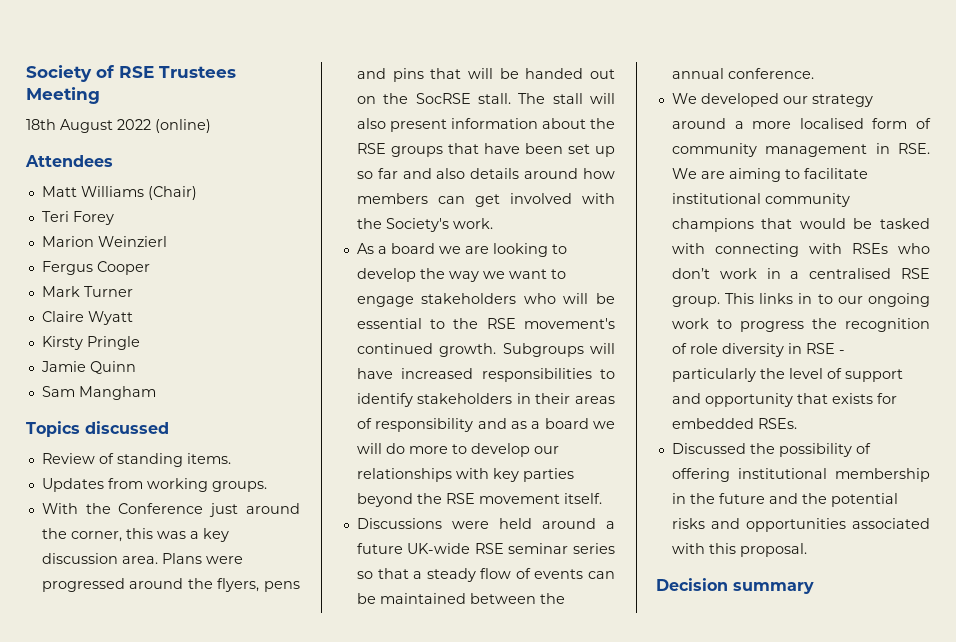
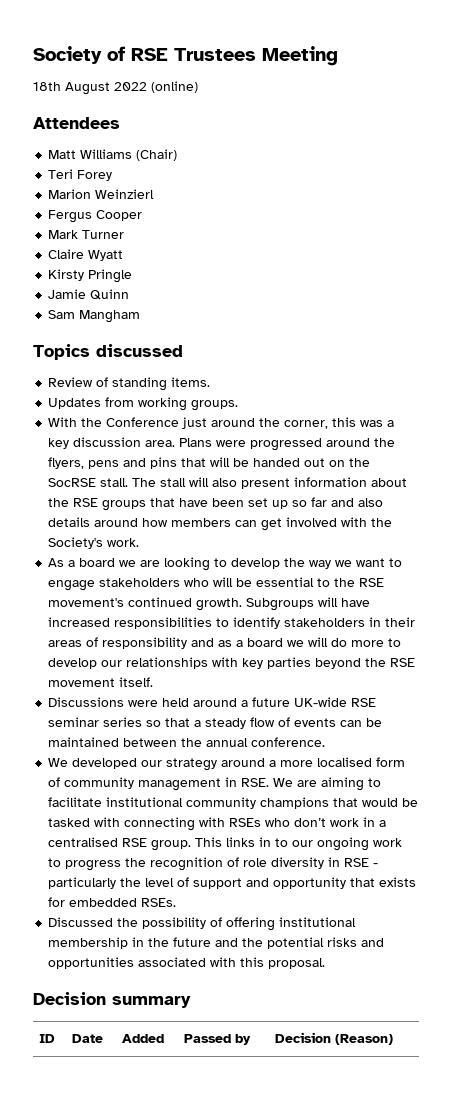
+ ID | Date | Added | Passed by | Decision (Reason)

